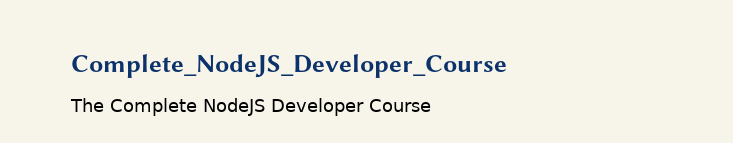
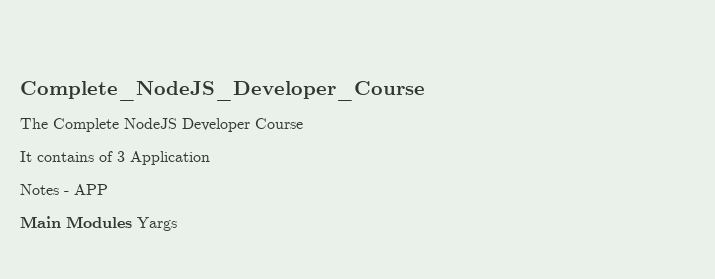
+ It contains of 3 Application
+ Notes - APP
+ Main Modules Yargs

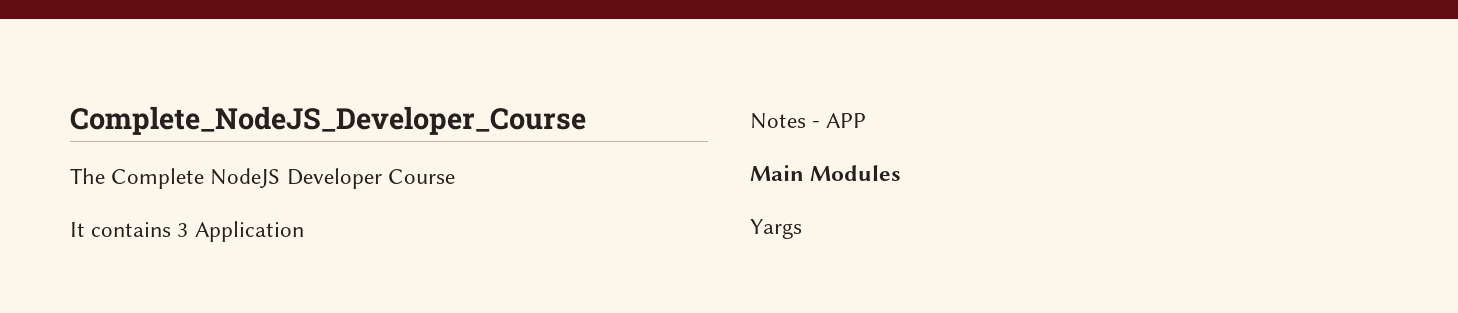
- It contains of 3 Application
+ It contains 3 Application
- Main Modules Yargs
+ Main Modules
+ Yargs

